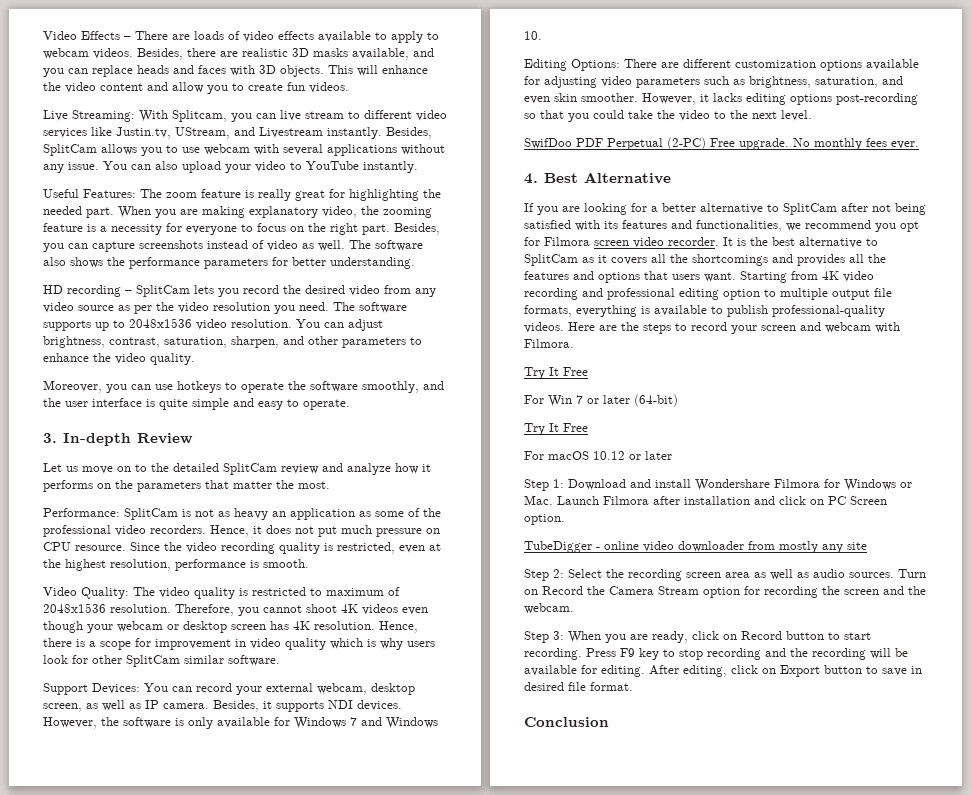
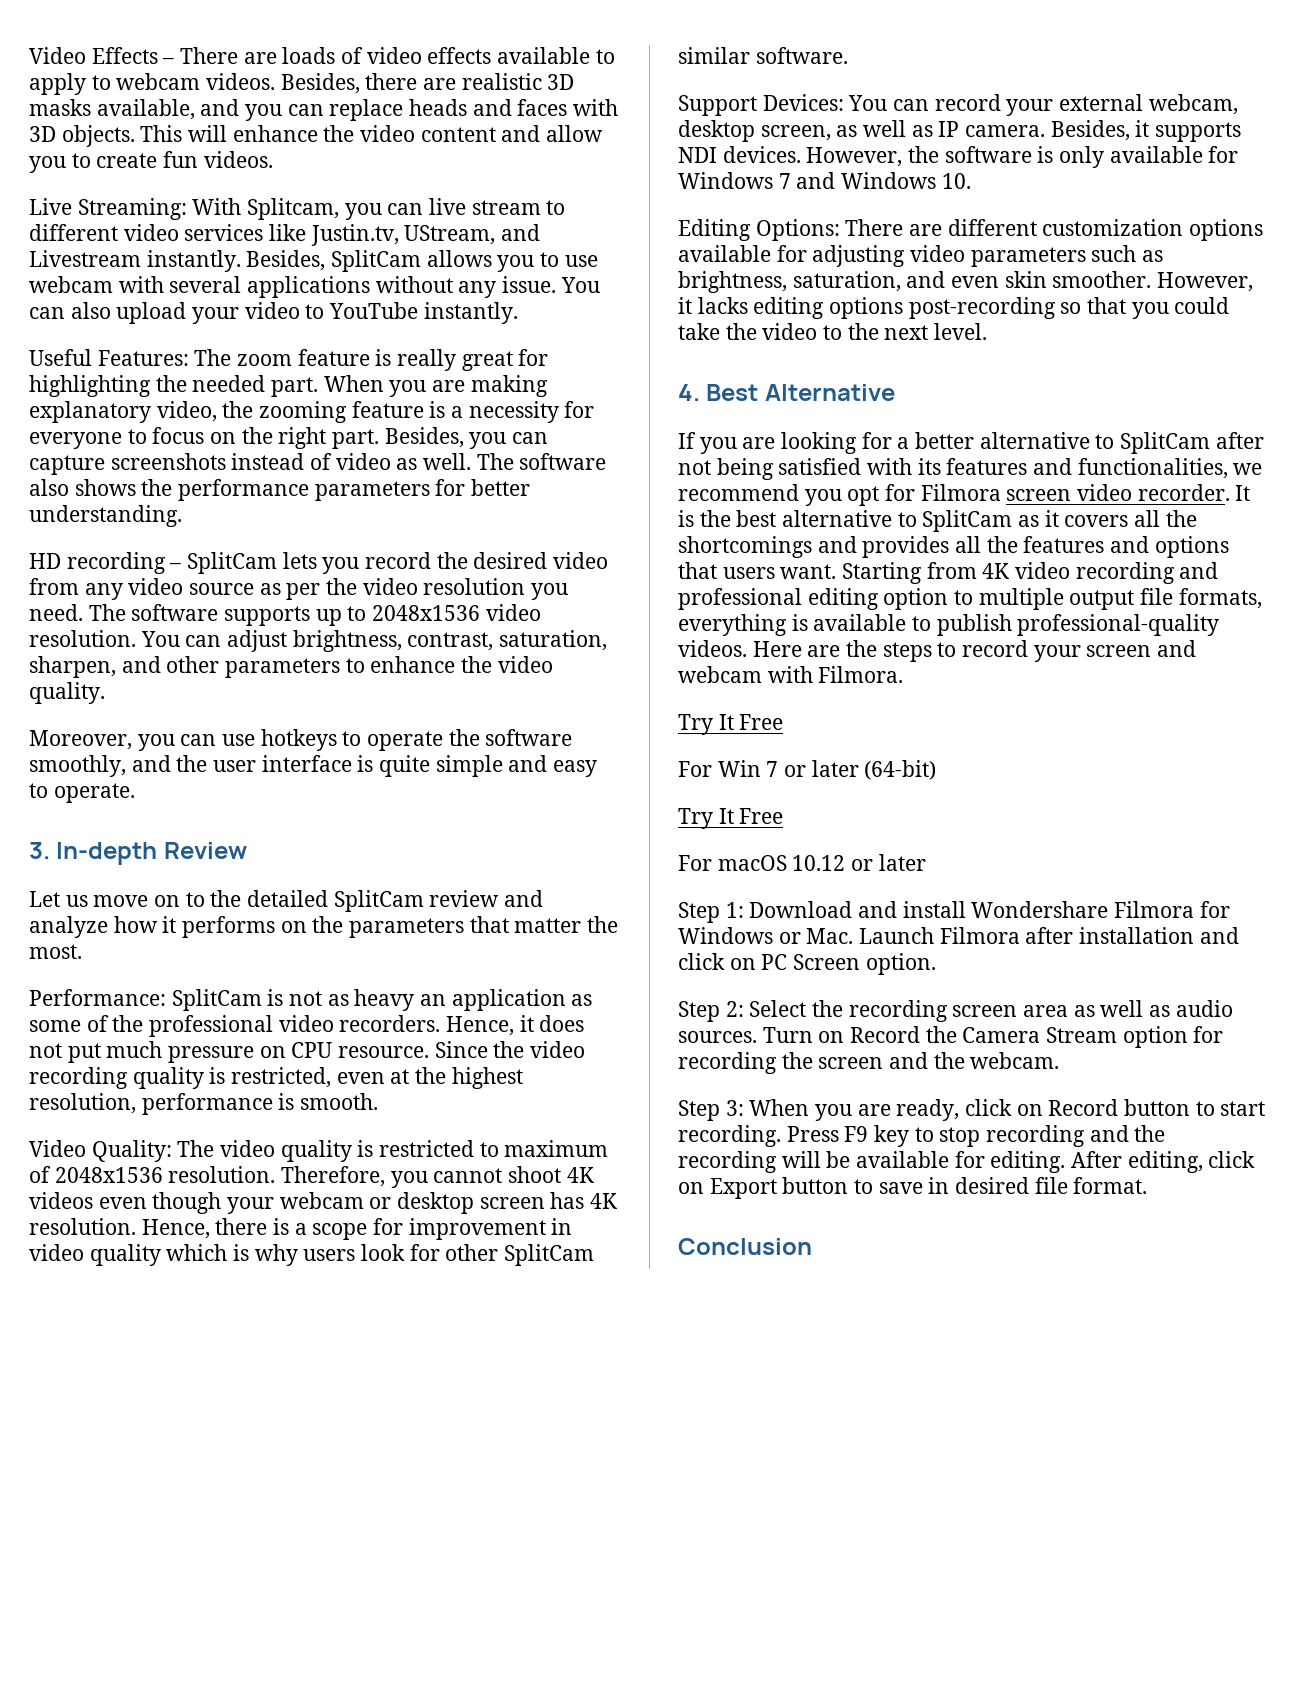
- SwifDoo PDF Perpetual (2-PC) Free upgrade. No monthly fees ever.
- TubeDigger - online video downloader from mostly any site

